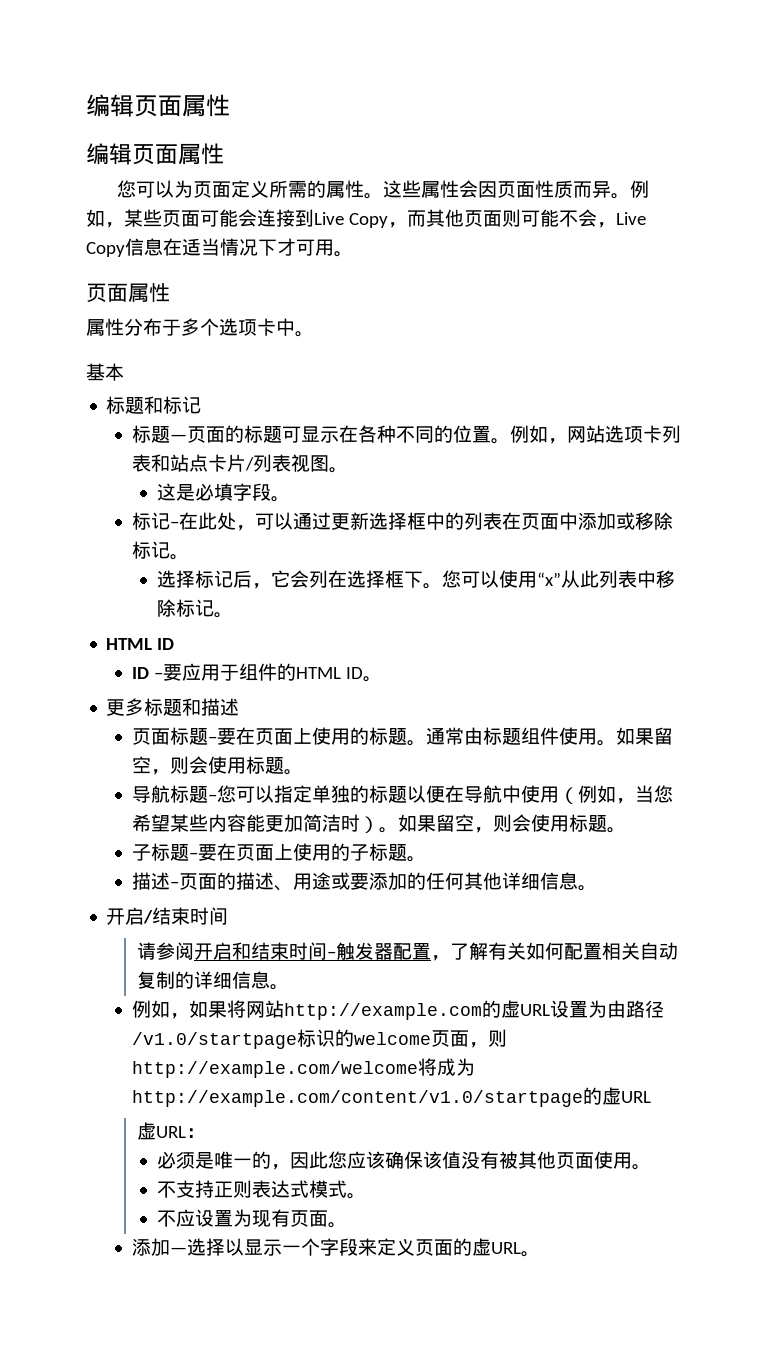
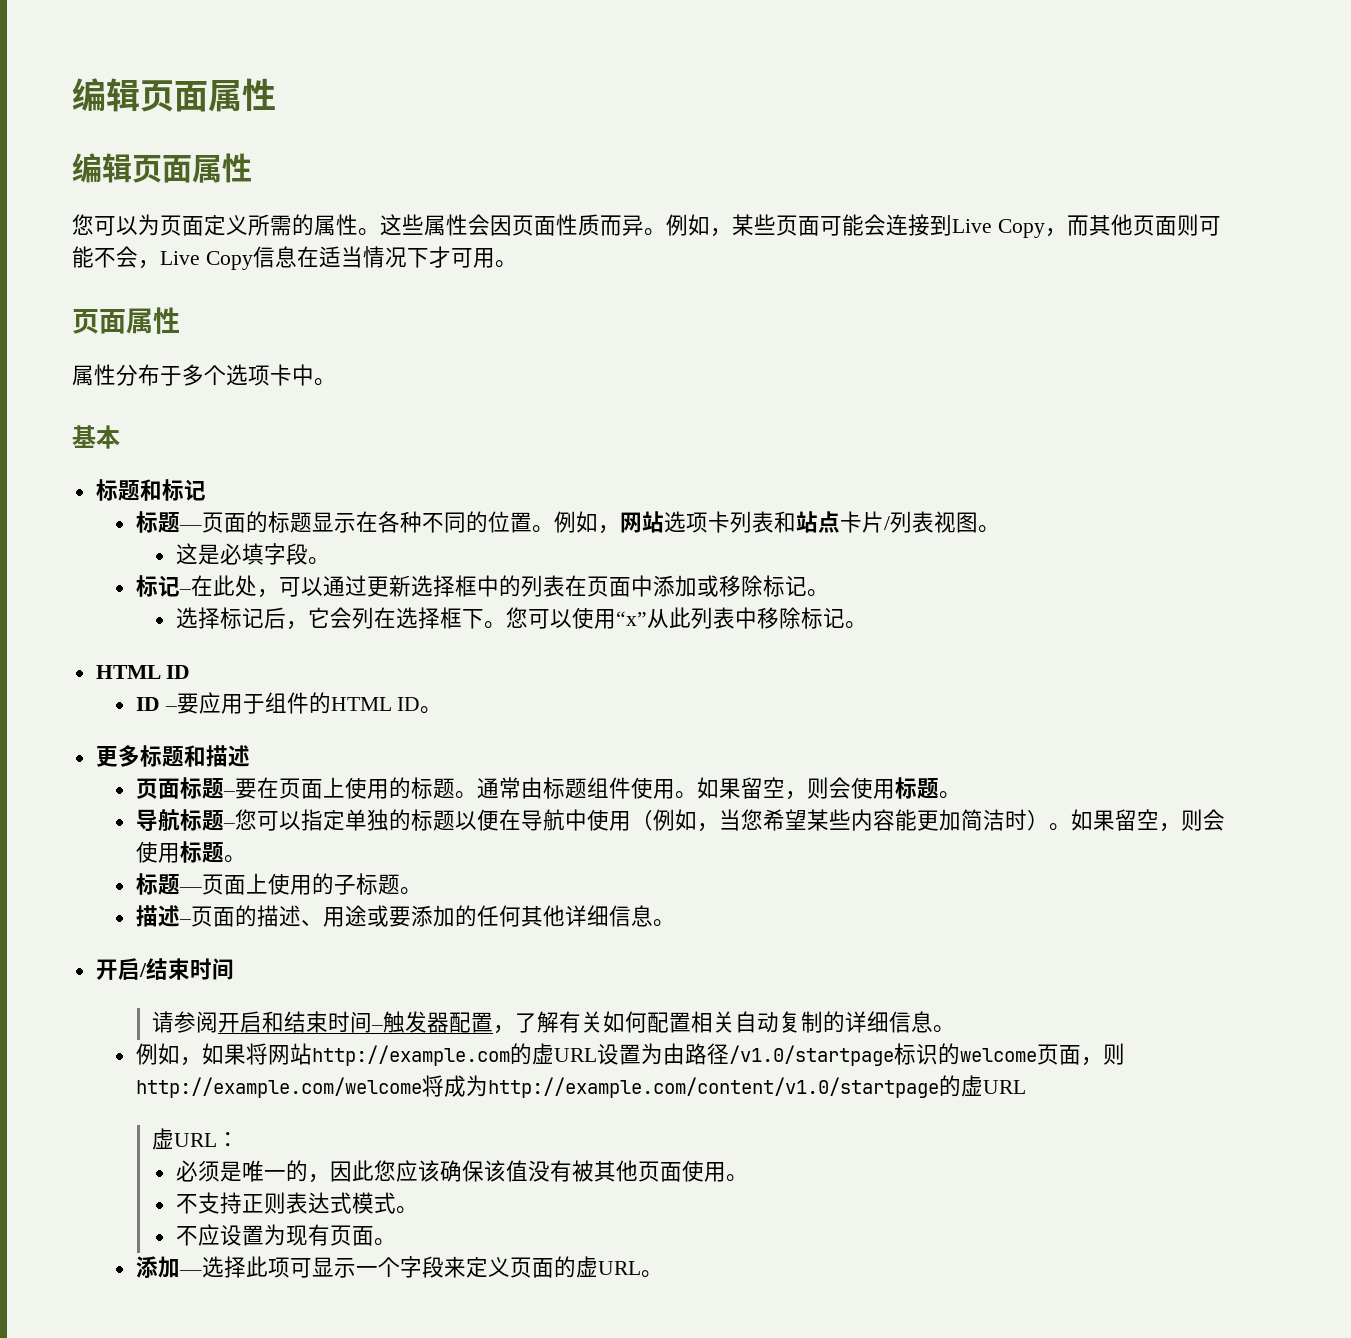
- 标题—页面的标题可显示在各种不同的位置。
+ 标题—页面的标题显示在各种不同的位置。
- 子标题–要在页面上使用的子标题。
+ 标题—页面上使用的子标题。
- 添加—选择以显示一个字段来定义页面的虚URL。
+ 添加—选择此项可显示一个字段来定义页面的虚URL。

